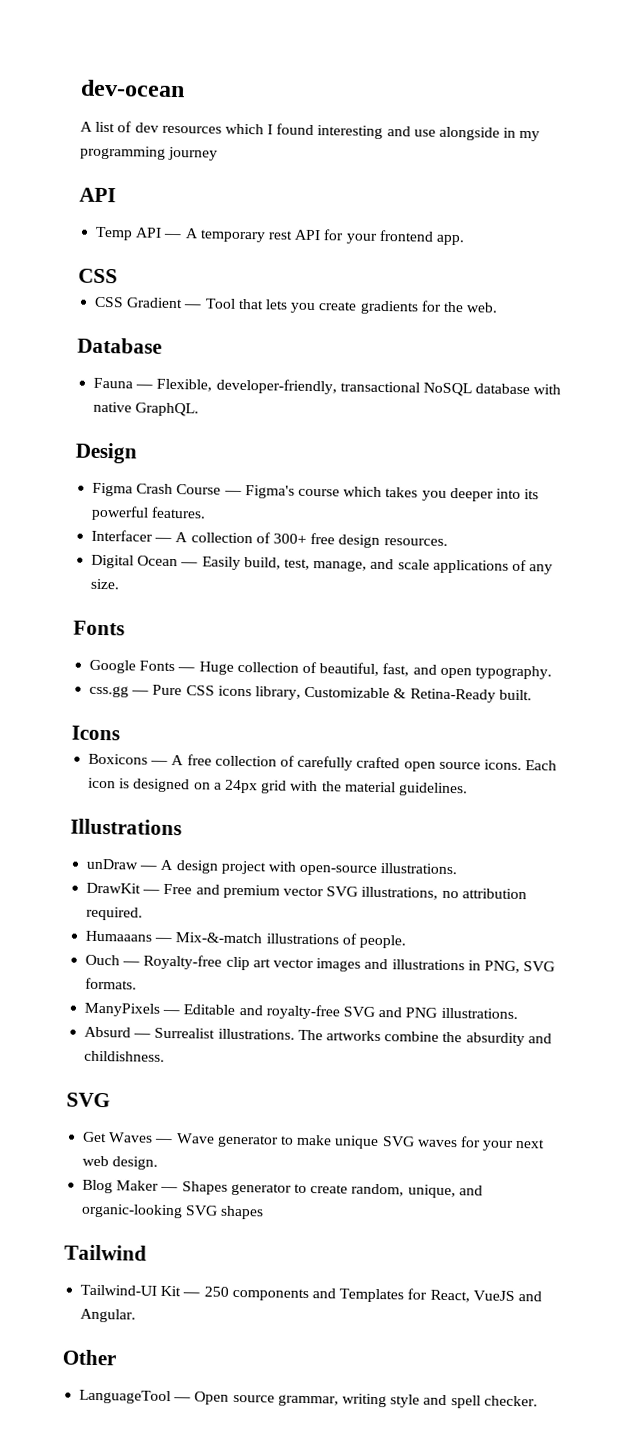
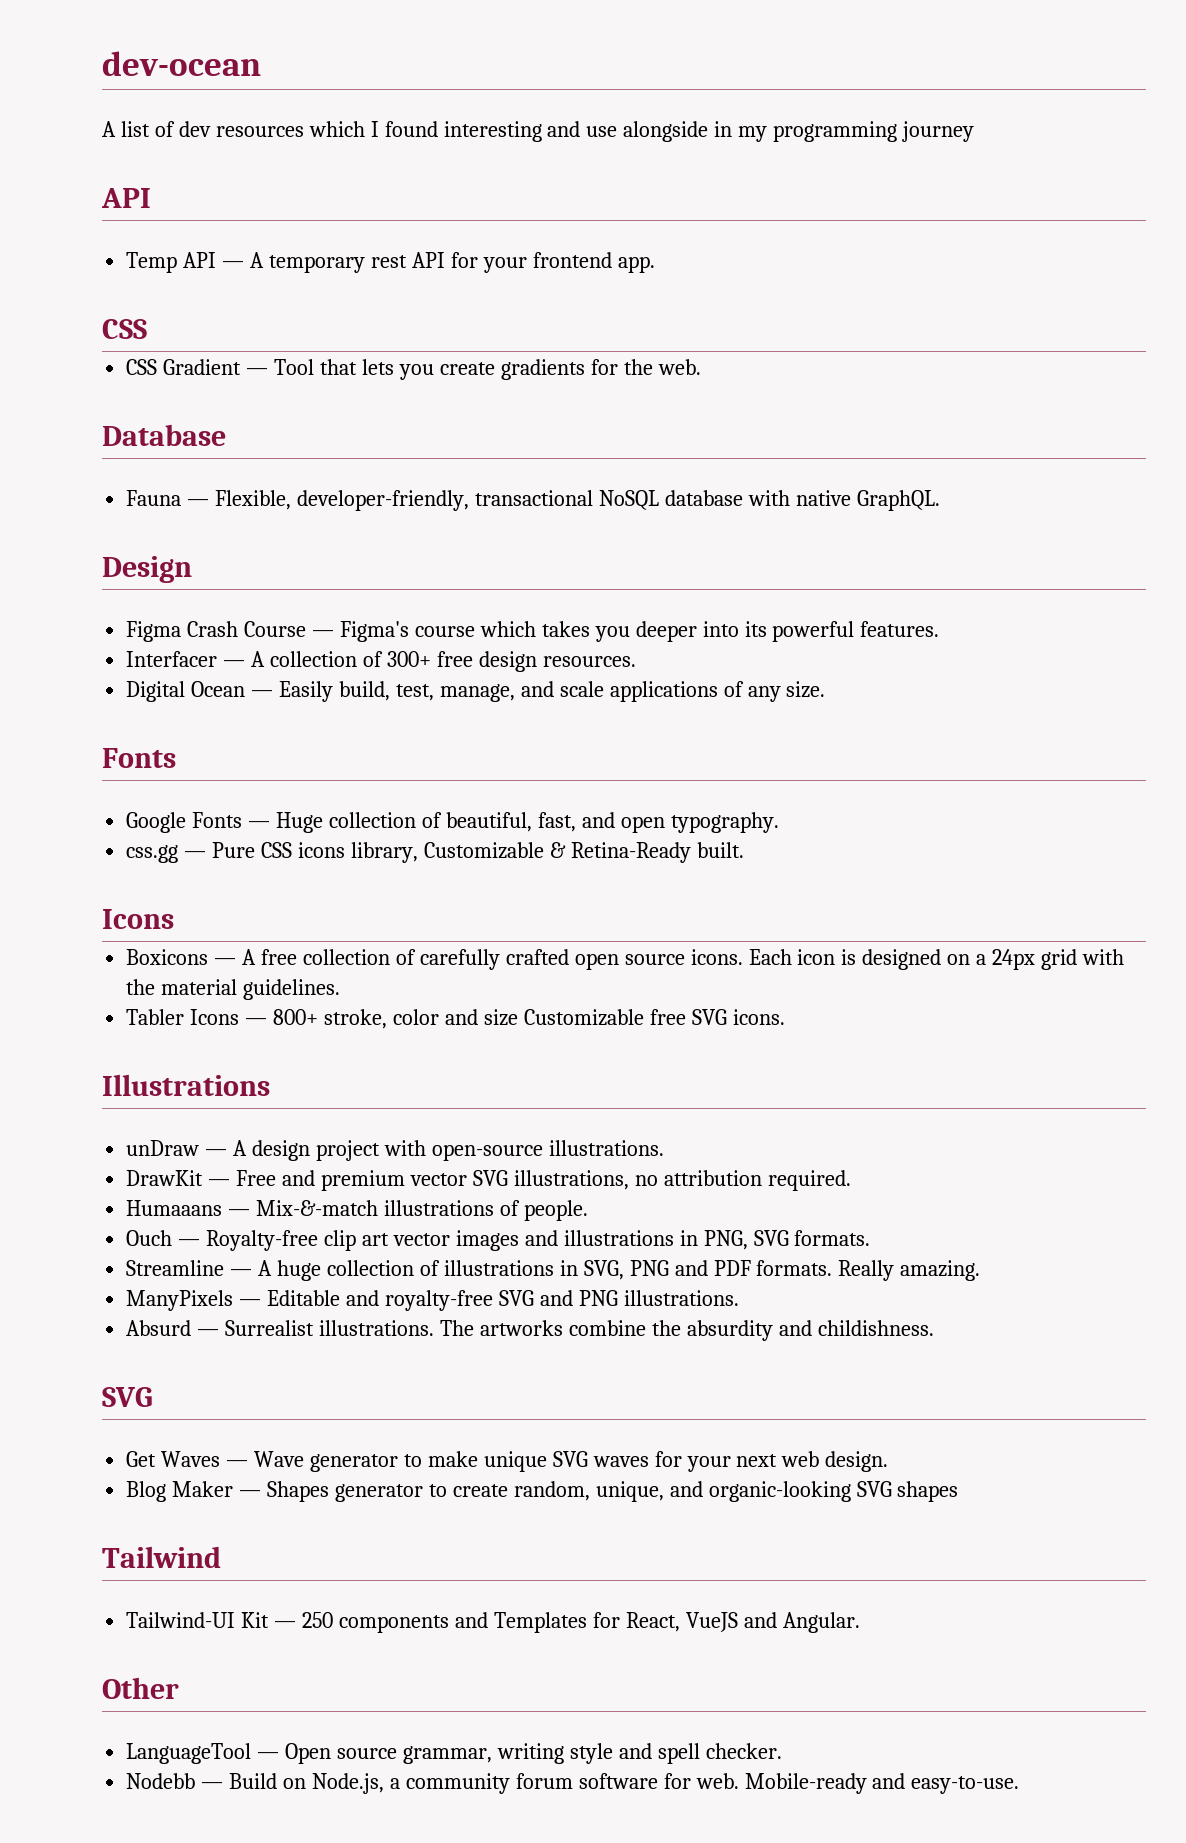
+ Tabler Icons — 800+ stroke, color and size Customizable free SVG icons.
+ Streamline — A huge collection of illustrations in SVG, PNG and PDF formats. Really amazing.
+ Nodebb — Build on Node.js, a community forum software for web. Mobile-ready and easy-to-use.

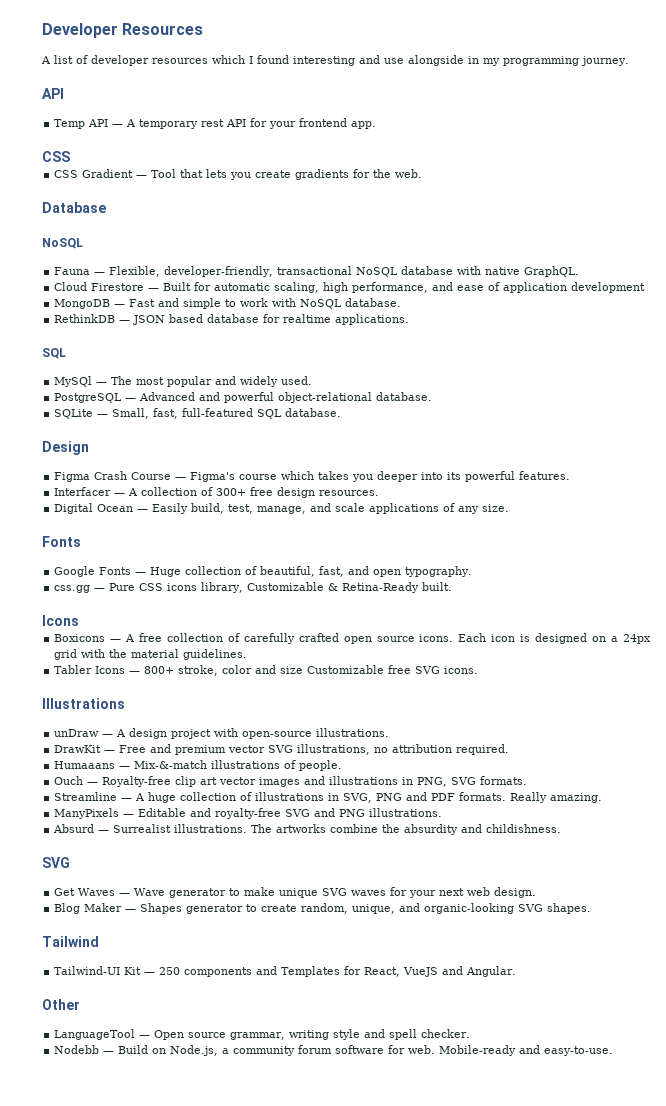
- dev-ocean
+ Developer Resources
- A list of dev resources which I found interesting and use alongside in my programming journey
+ A list of developer resources which I found interesting and use alongside in my programming journey.
  Database
+ NoSQL
+ Cloud Firestore — Built for automatic scaling, high performance, and ease of application development
+ MongoDB — Fast and simple to work with NoSQL database.
+ RethinkDB — JSON based database for realtime applications.
+ SQL
+ MySQl — The most popular and widely used.
+ PostgreSQL — Advanced and powerful object-relational database.
+ SQLite — Small, fast, full-featured SQL database.
- Blog Maker — Shapes generator to create random, unique, and organic-looking SVG shapes
+ Blog Maker — Shapes generator to create random, unique, and organic-looking SVG shapes.

